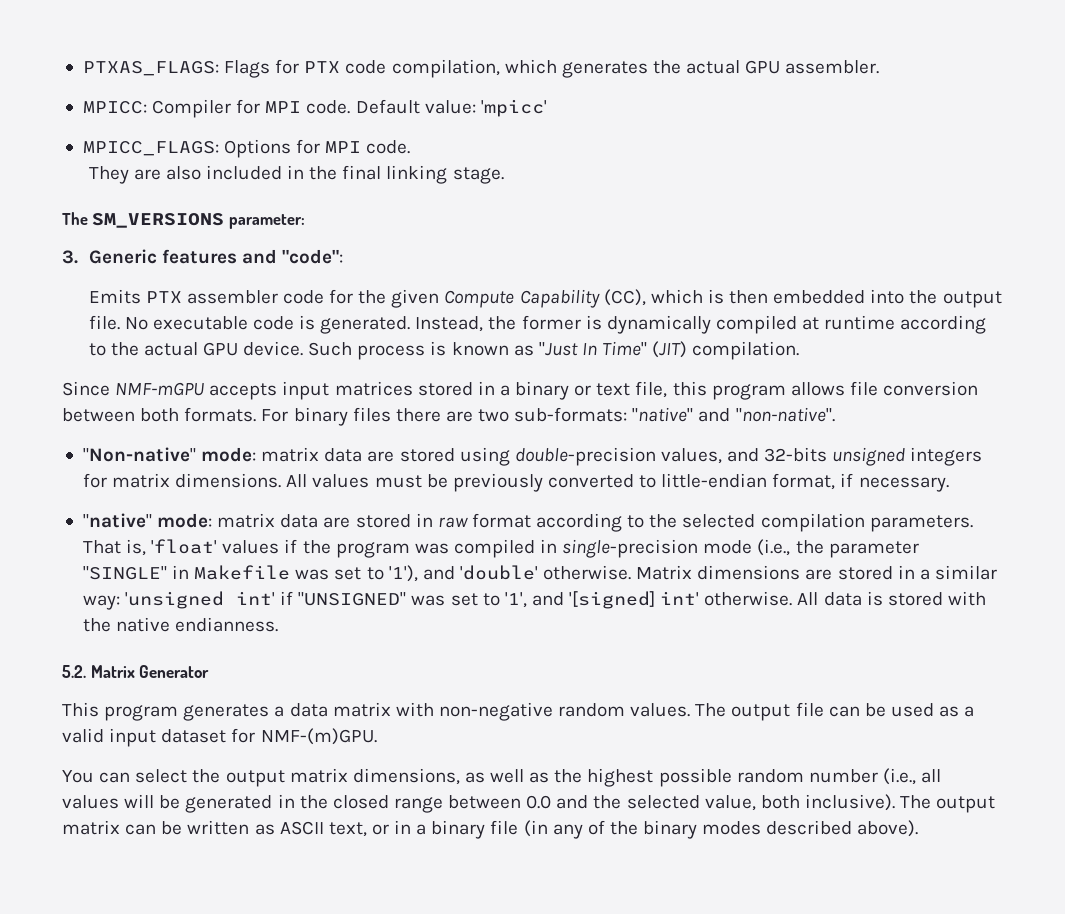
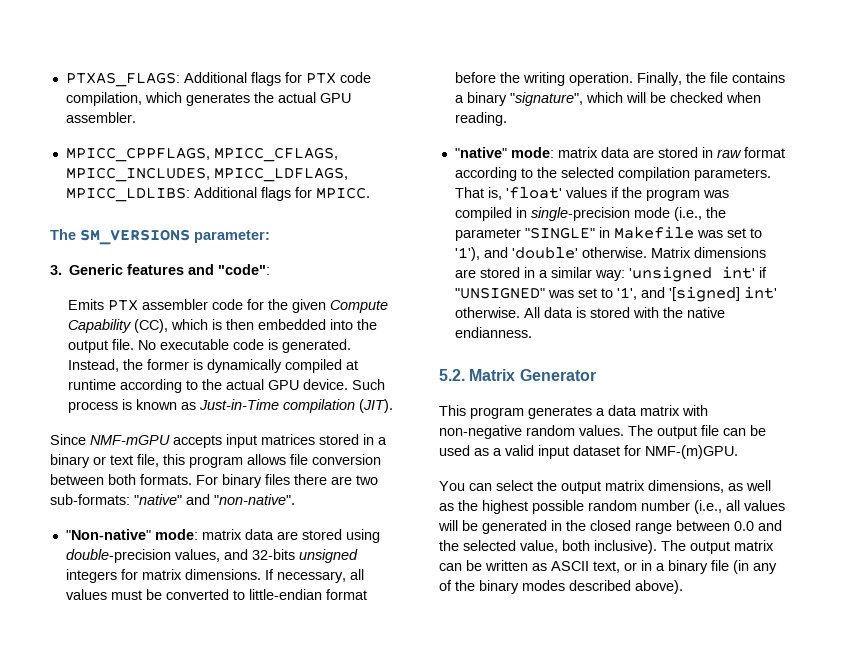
- PTXAS_FLAGS: Flags for PTX code compilation, which generates the actual GPU assembler.
+ PTXAS_FLAGS: Additional flags for PTX code compilation, which generates the actual GPU assembler.
- MPICC: Compiler for MPI code. Default value: 'mpicc'
- MPICC_FLAGS: Options for MPI code.
- They are also included in the final linking stage.
+ MPICC_CPPFLAGS, MPICC_CFLAGS, MPICC_INCLUDES, MPICC_LDFLAGS, MPICC_LDLIBS: Additional flags for MPICC.
- Such process is known as "Just In Time" (JIT) compilation.
+ Such process is known as Just-in-Time compilation (JIT).
- All values must be previously converted to little-endian format, if necessary.
+ If necessary, all values must be converted to little-endian format before the writing operation. Finally, the file contains a binary "signature", which will be checked when reading.

